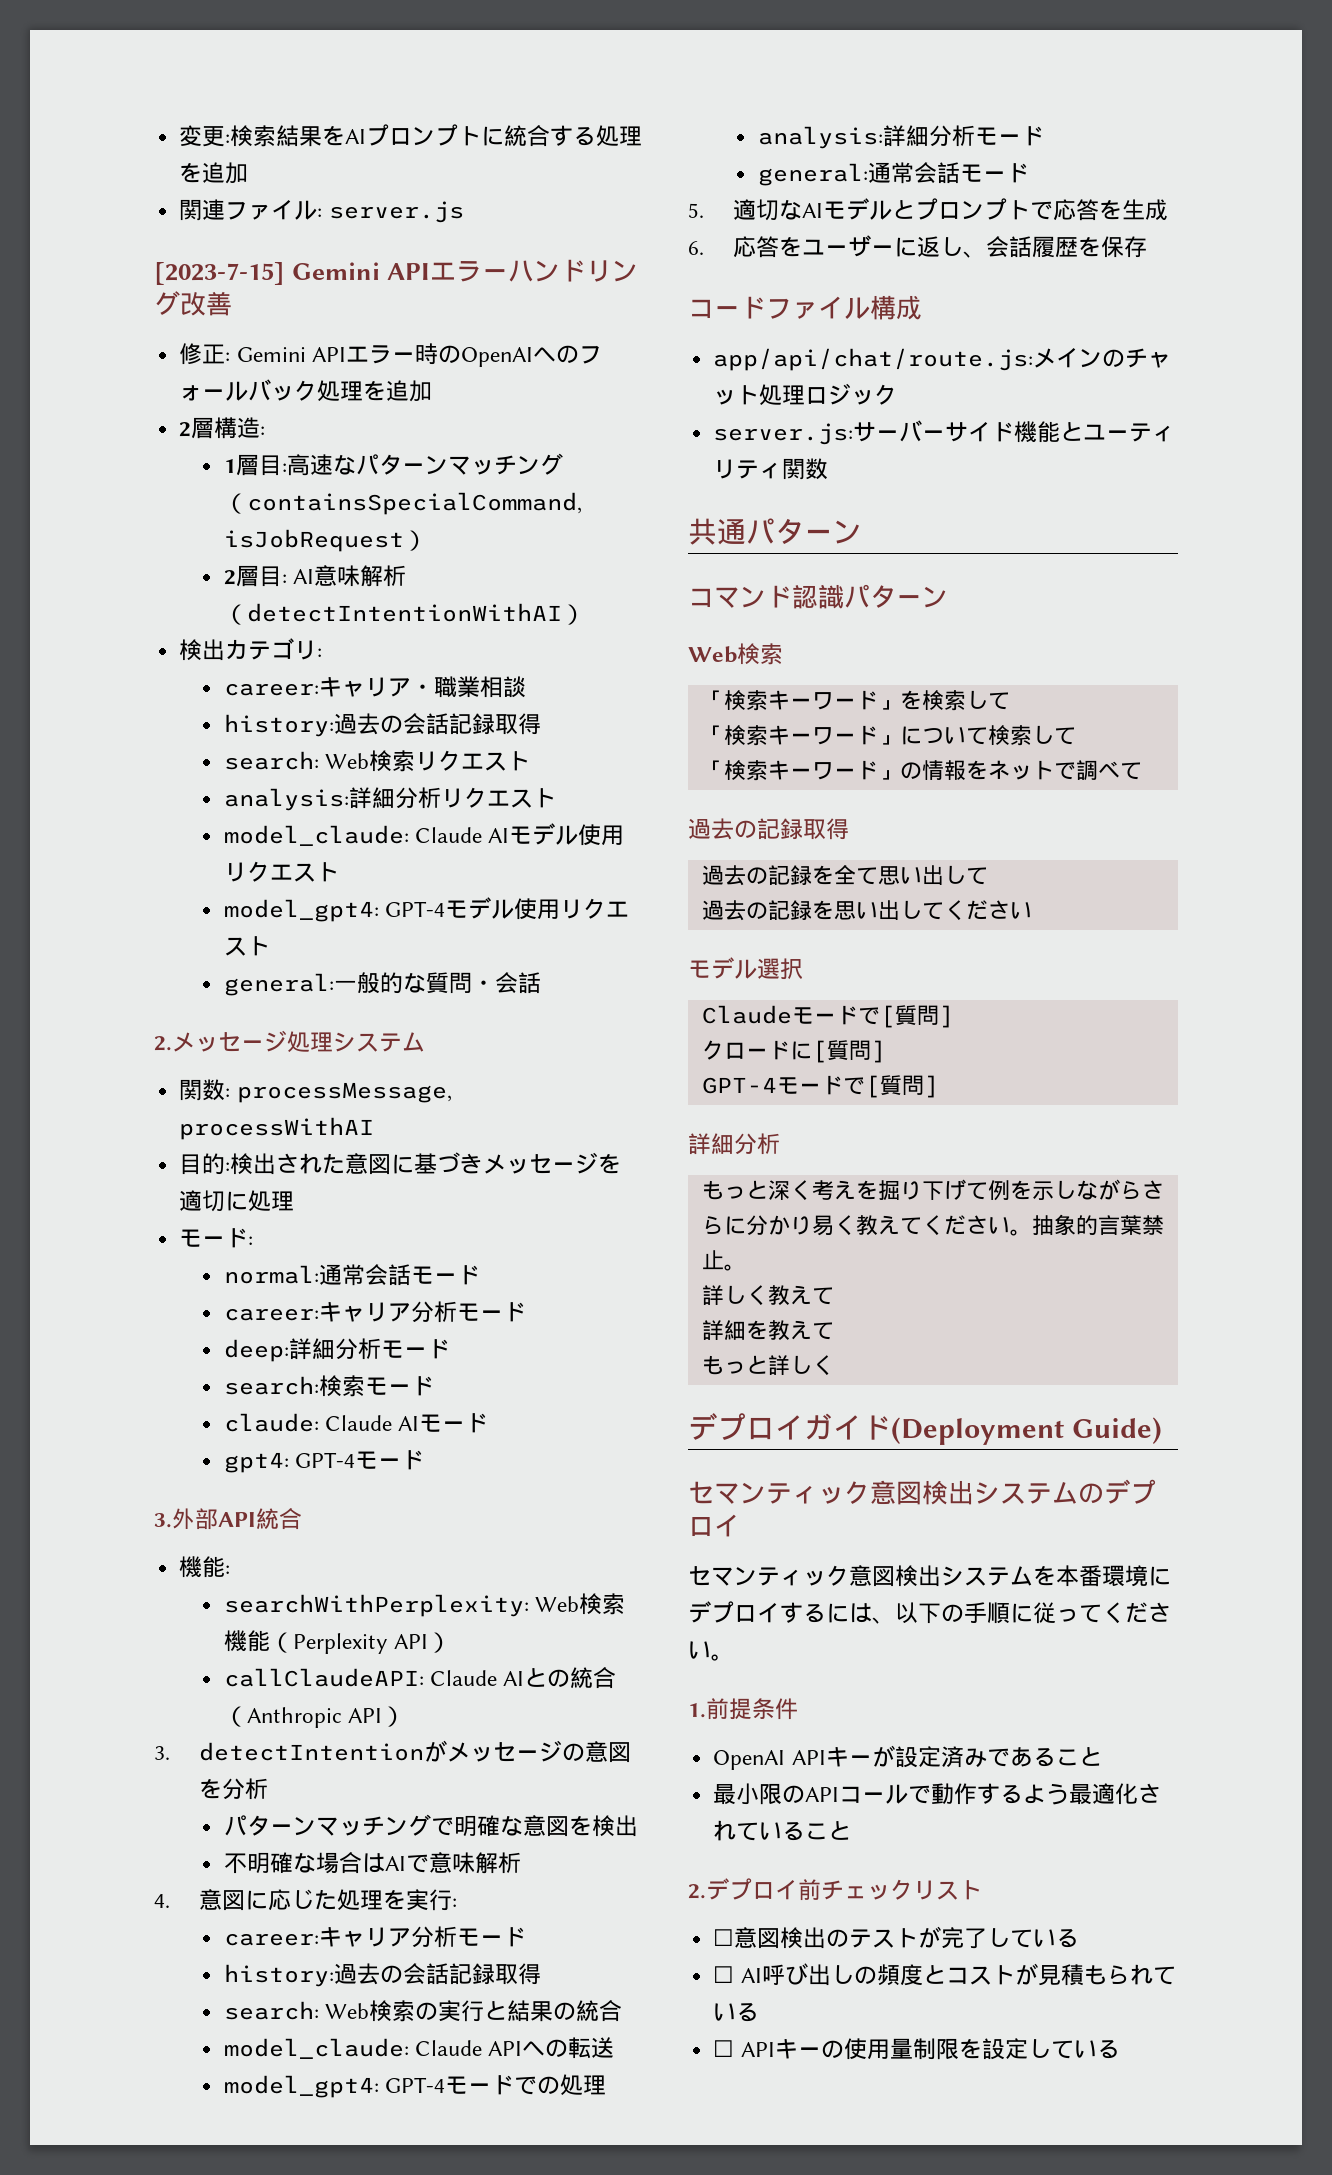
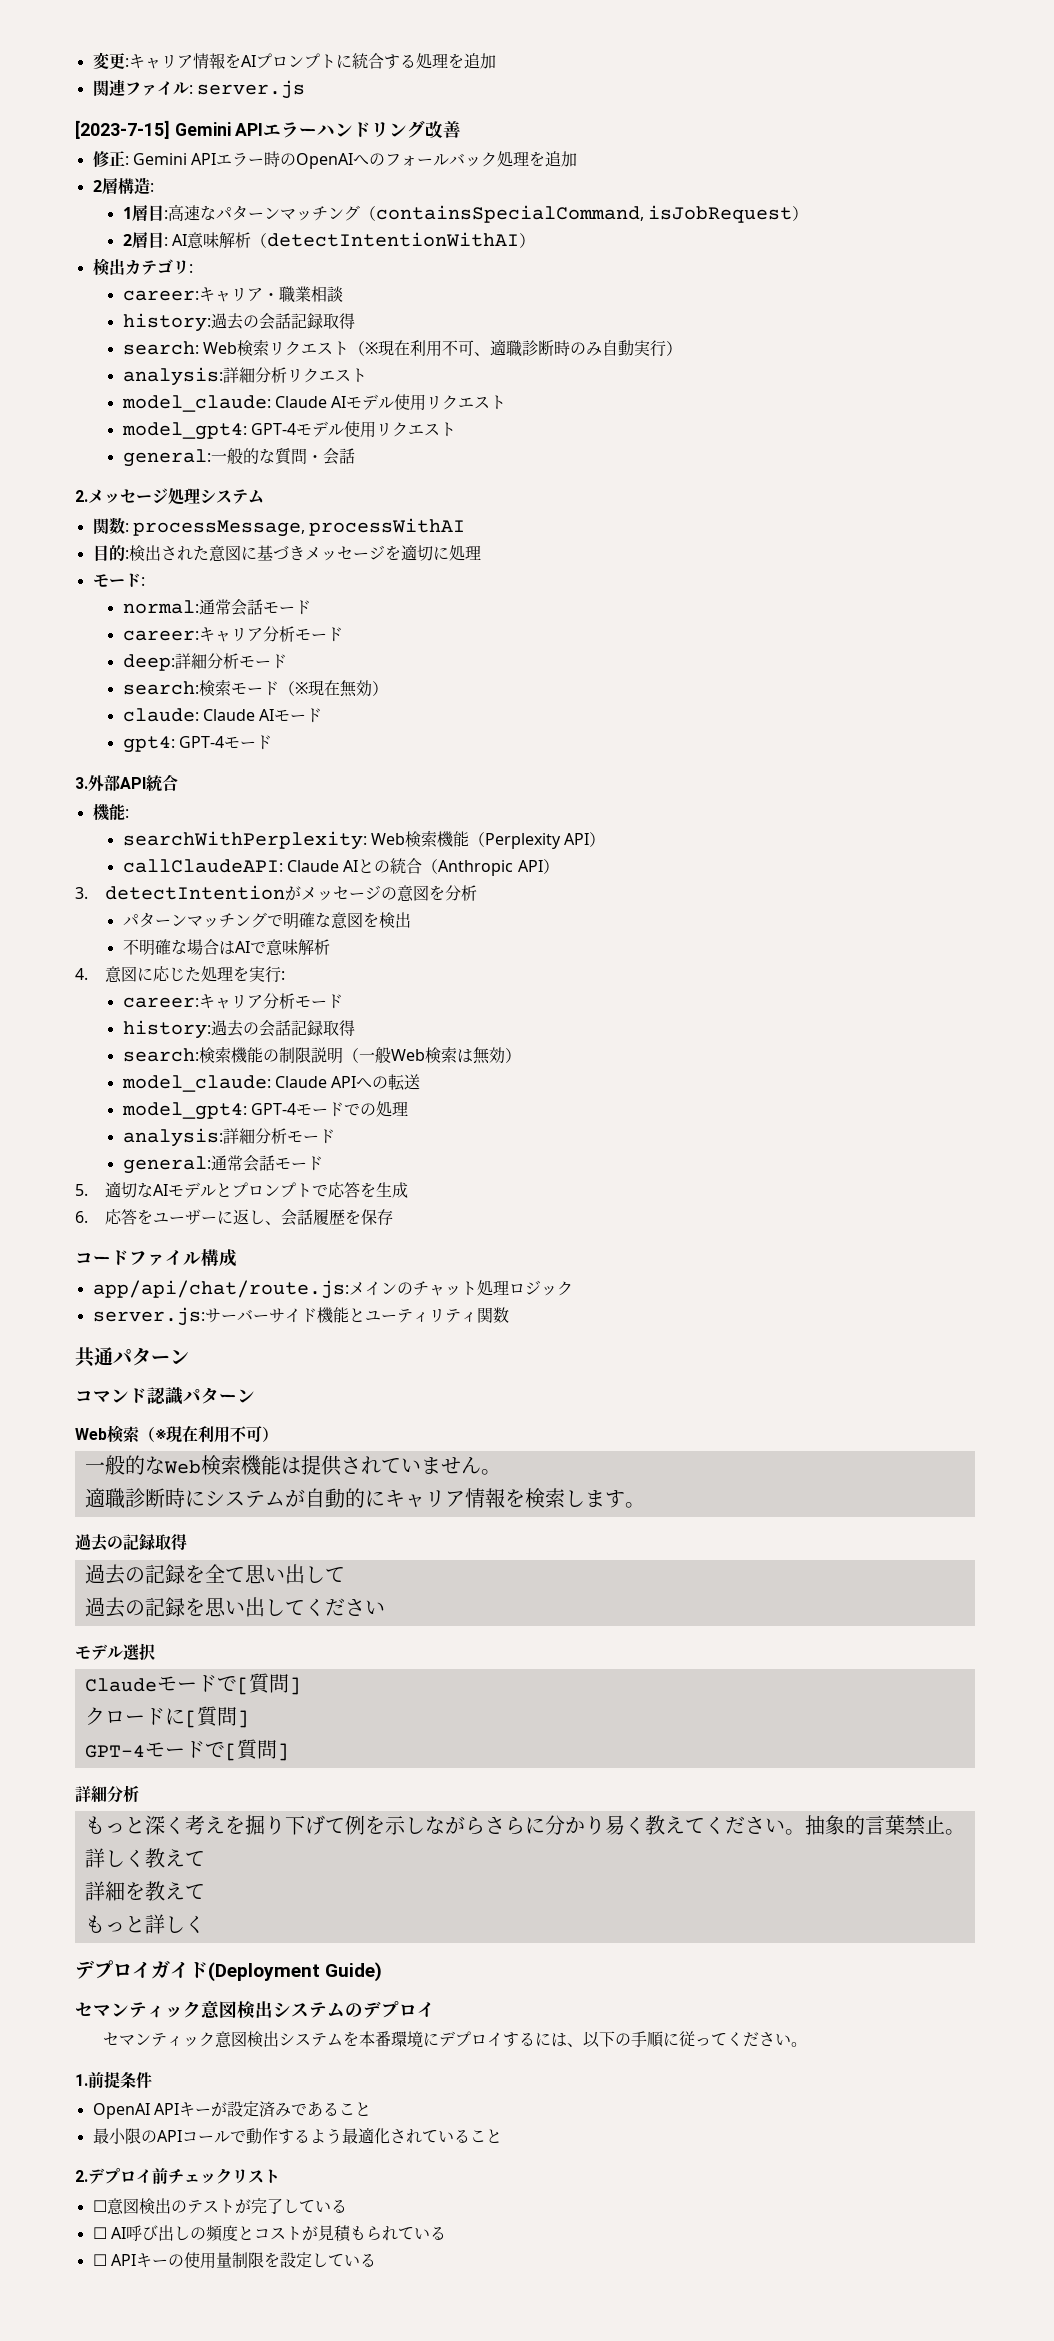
- 変更:検索結果をAIプロンプトに統合する処理を追加
+ 変更:キャリア情報をAIプロンプトに統合する処理を追加
- search: Web検索リクエスト
+ search: Web検索リクエスト（※現在利用不可、適職診断時のみ自動実行）
- search:検索モード
+ search:検索モード（※現在無効）
- search: Web検索の実行と結果の統合
+ search:検索機能の制限説明（一般Web検索は無効）
  コマンド認識パターン
- Web検索
- 「検索キーワード」を検索して
- 「検索キーワード」について検索して
- 「検索キーワード」の情報をネットで調べて
+ Web検索（※現在利用不可）
+ 一般的なWeb検索機能は提供されていません。
+ 適職診断時にシステムが自動的にキャリア情報を検索します。

